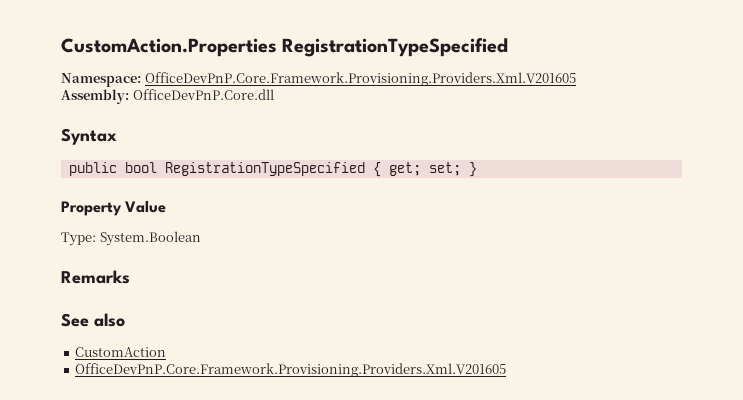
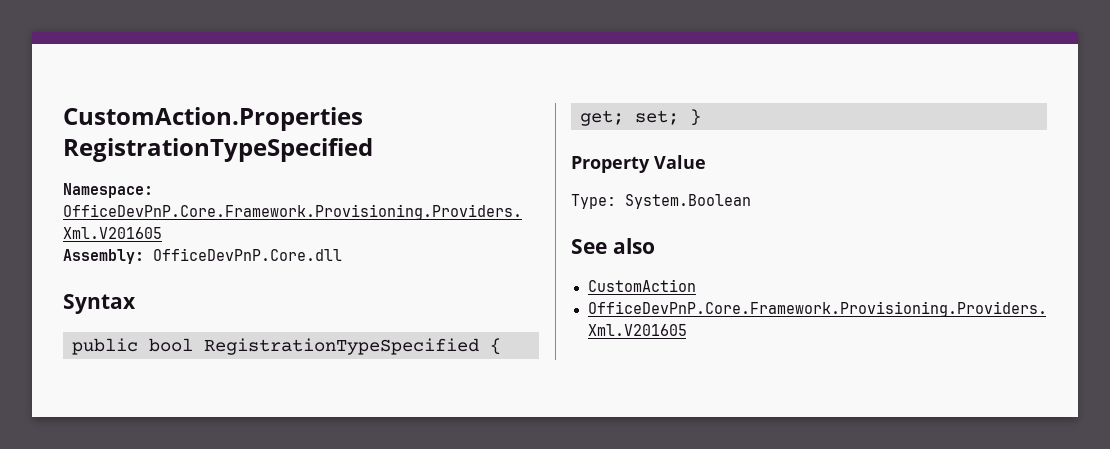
- Remarks

